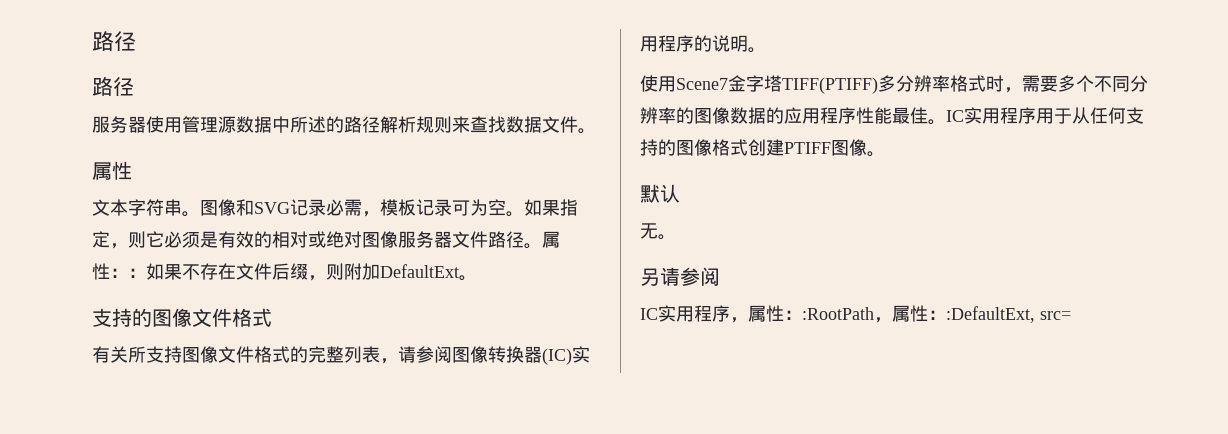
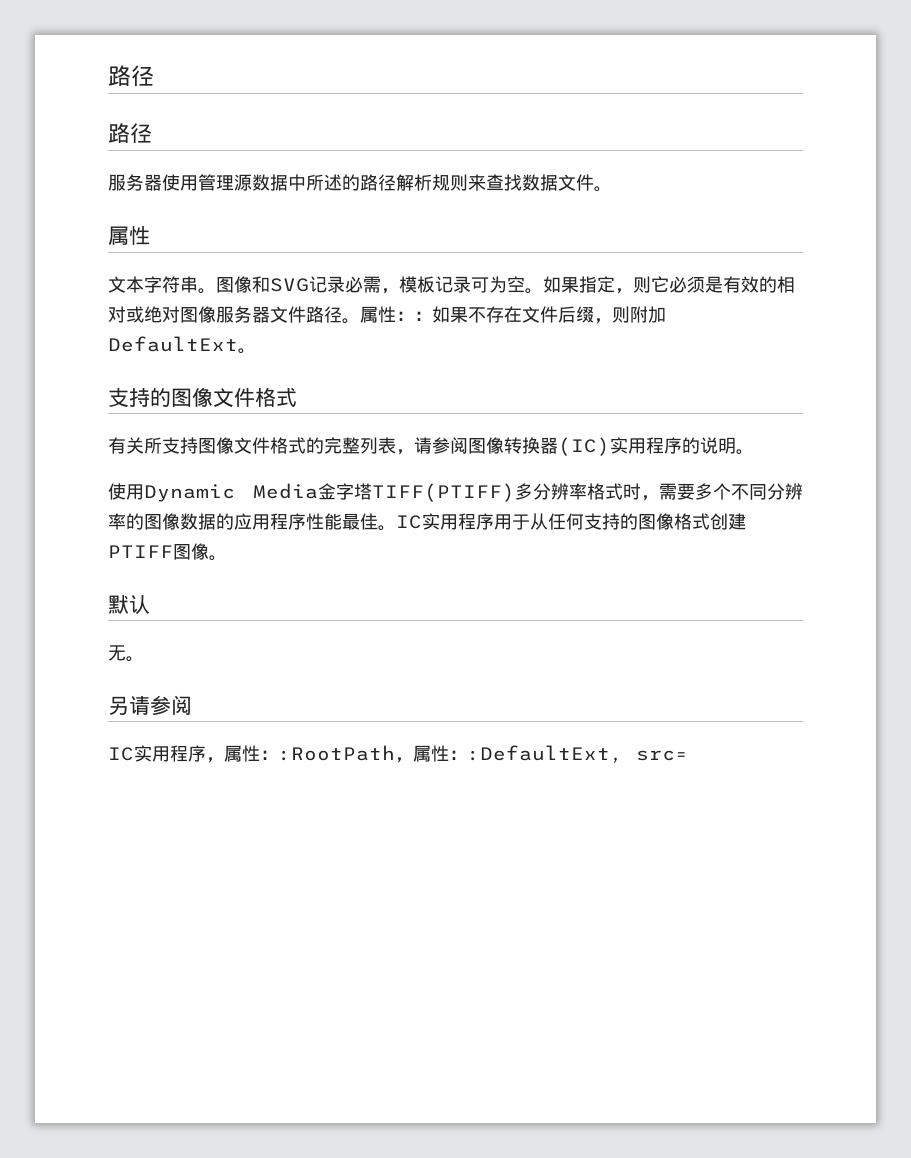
- 使用Scene7金字塔TIFF(PTIFF)多分辨率格式时，需要多个不同分辨率的图像数据的应用程序性能最佳。
+ 使用Dynamic Media金字塔TIFF(PTIFF)多分辨率格式时，需要多个不同分辨率的图像数据的应用程序性能最佳。

